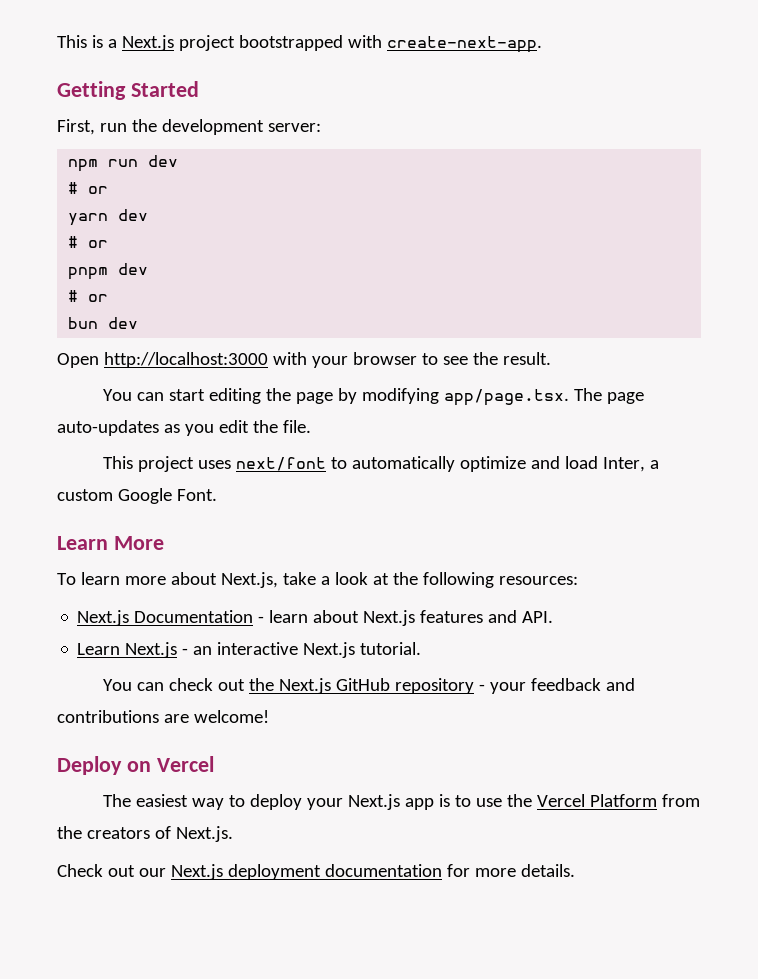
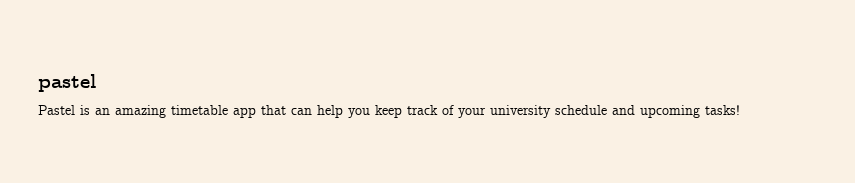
- This is a Next.js project bootstrapped with create-next-app.
- Getting Started
- First, run the development server:
- npm run dev
- # or
- yarn dev
- # or
- pnpm dev
- # or
- bun dev
- Open http://localhost:3000 with your browser to see the result.
- You can start editing the page by modifying app/page.tsx. The page auto-updates as you edit the file.
- This project uses next/font to automatically optimize and load Inter, a custom Google Font.
- Learn More
- To learn more about Next.js, take a look at the following resources:
- Next.js Documentation - learn about Next.js features and API.
- Learn Next.js - an interactive Next.js tutorial.
- You can check out the Next.js GitHub repository - your feedback and contributions are welcome!
- Deploy on Vercel
- The easiest way to deploy your Next.js app is to use the Vercel Platform from the creators of Next.js.
- Check out our Next.js deployment documentation for more details.
+ pastel
+ Pastel is an amazing timetable app that can help you keep track of your university schedule and upcoming tasks!

